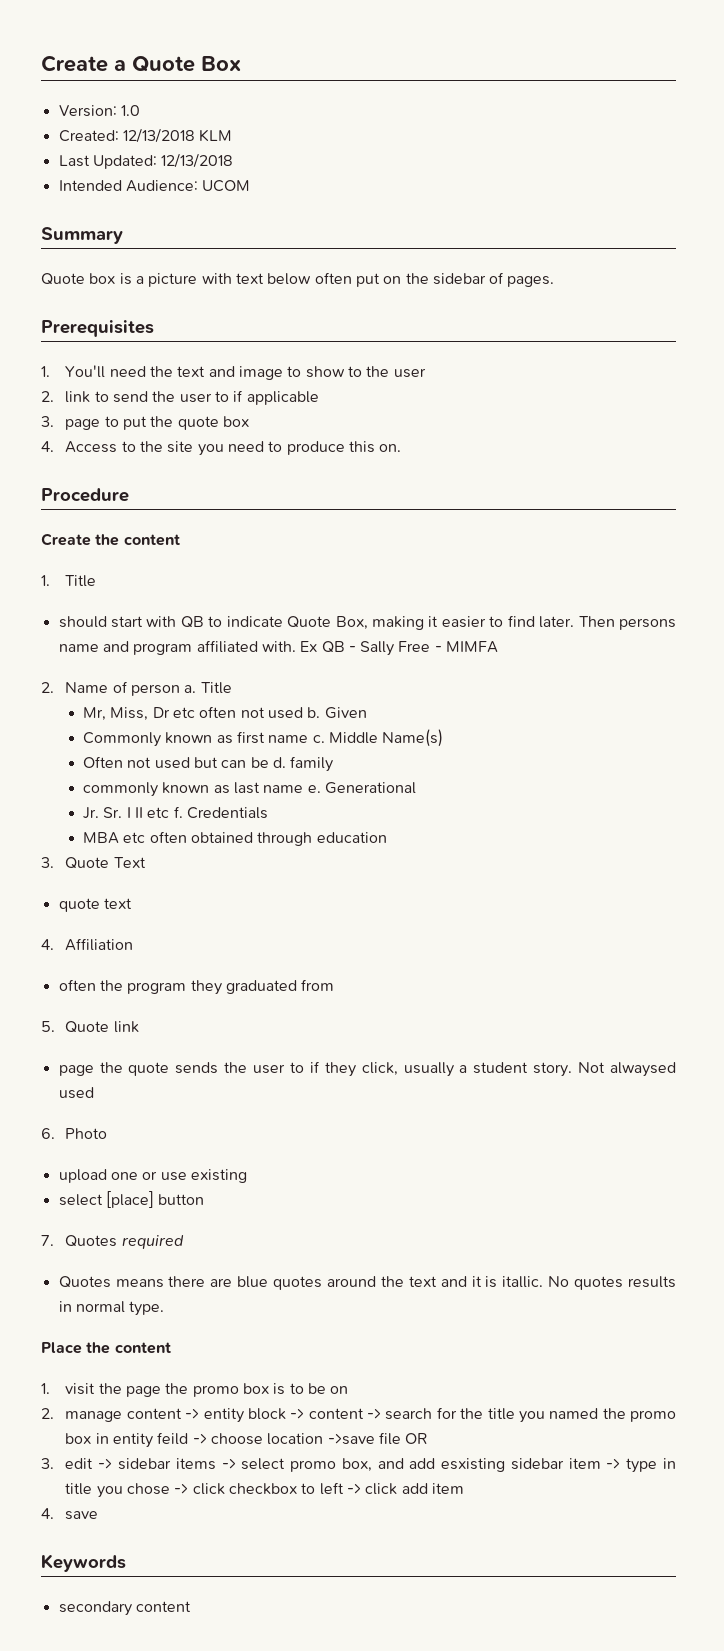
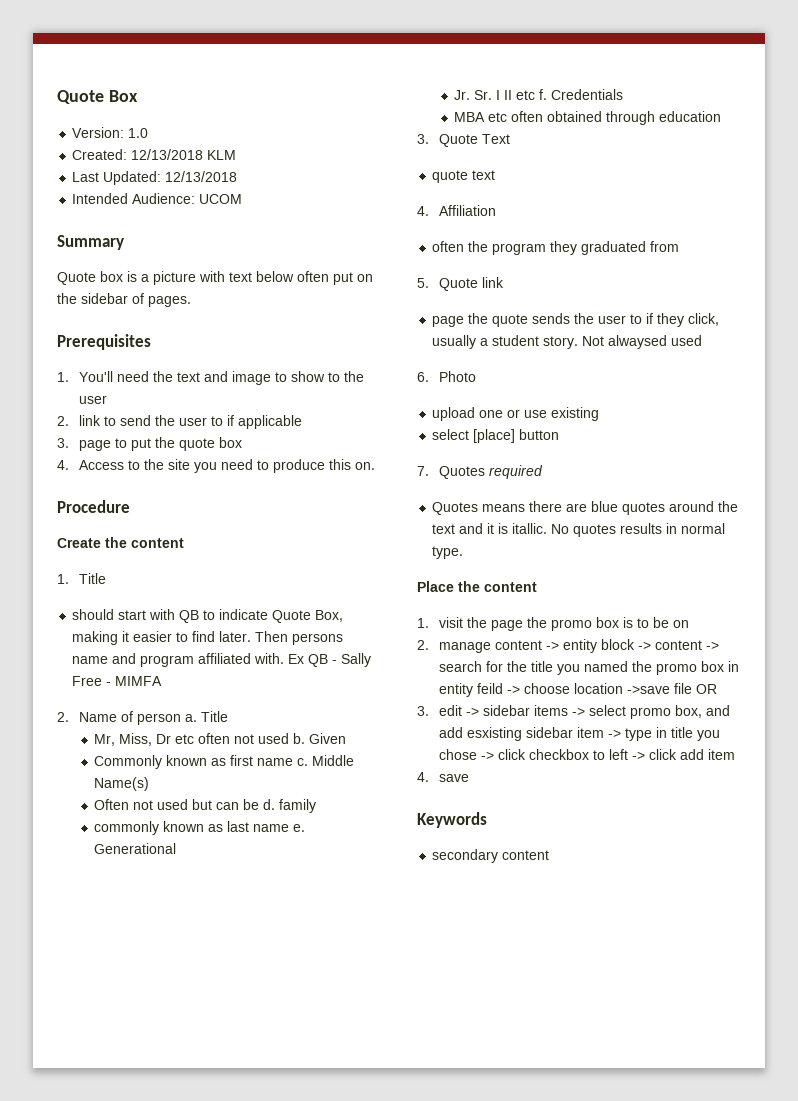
- Create a Quote Box
+ Quote Box

